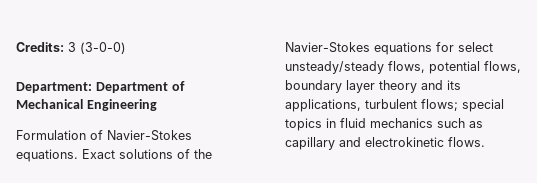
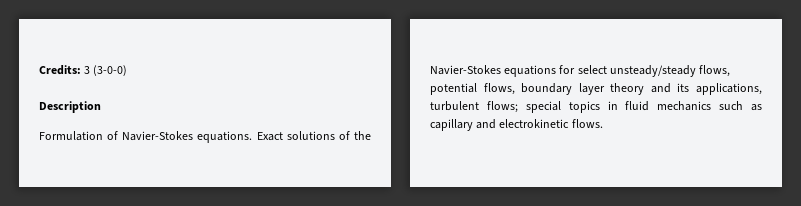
- Department: Department of Mechanical Engineering
+ Description

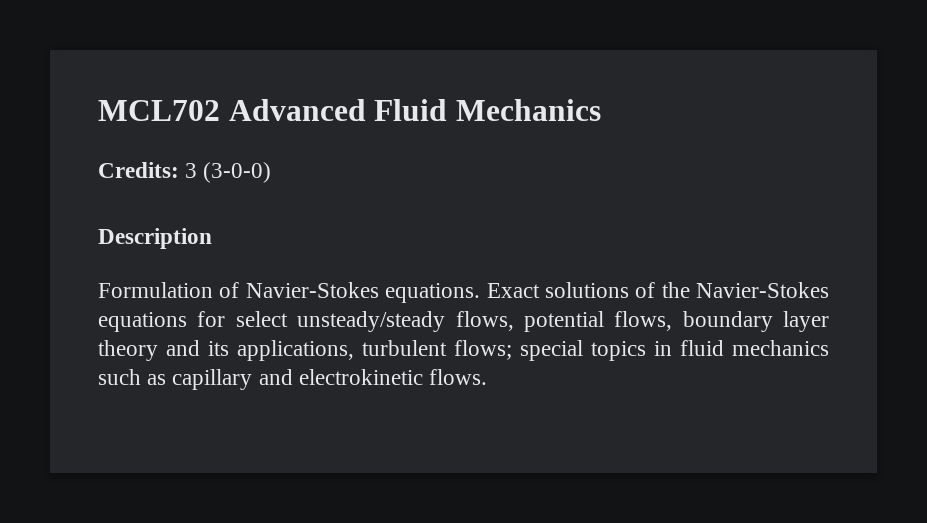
+ MCL702 Advanced Fluid Mechanics

